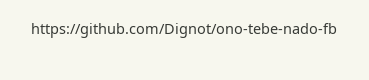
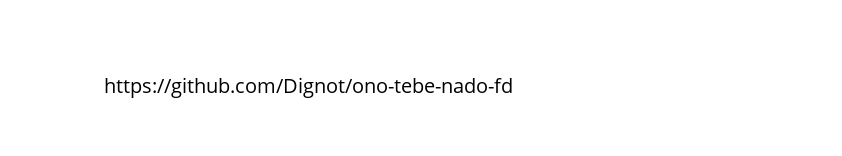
- https://github.com/Dignot/ono-tebe-nado-fb
+ https://github.com/Dignot/ono-tebe-nado-fd

